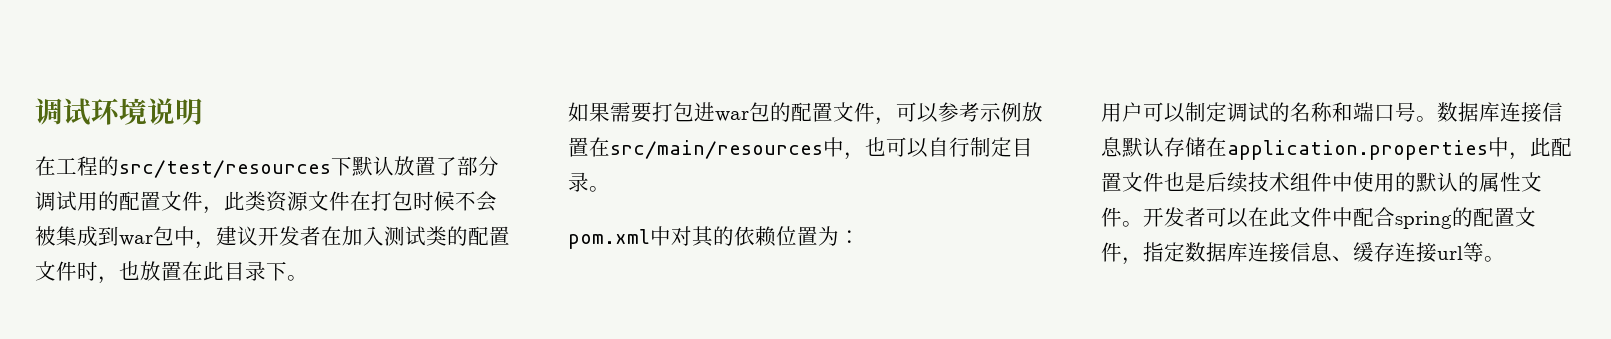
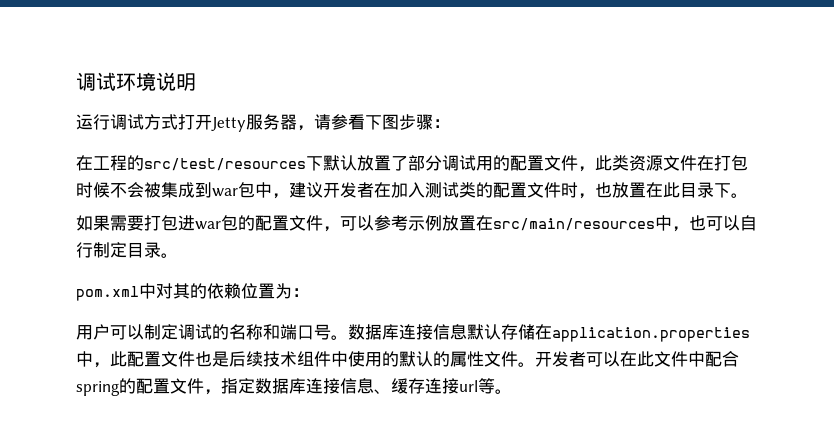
+ 运行调试方式打开Jetty服务器，请参看下图步骤：

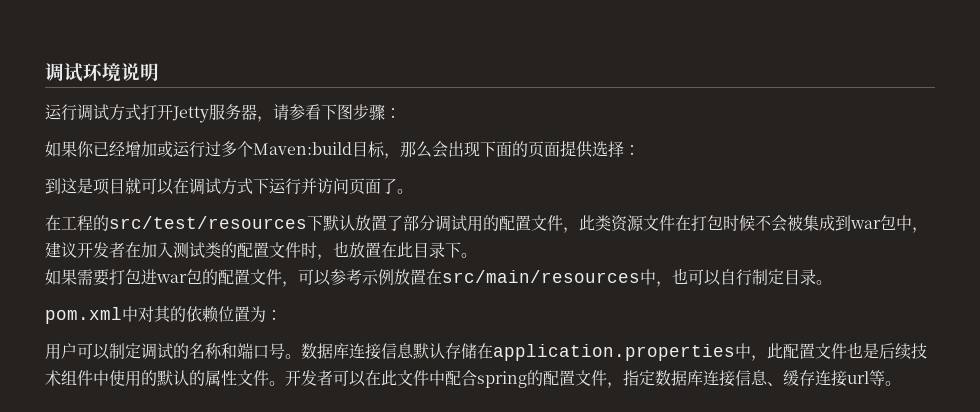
+ 如果你已经增加或运行过多个Maven:build目标，那么会出现下面的页面提供选择：
+ 到这是项目就可以在调试方式下运行并访问页面了。

